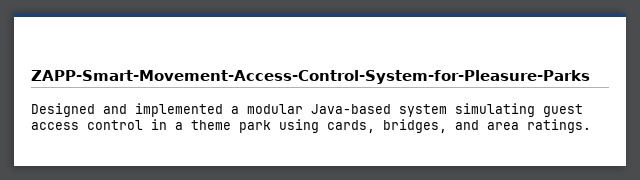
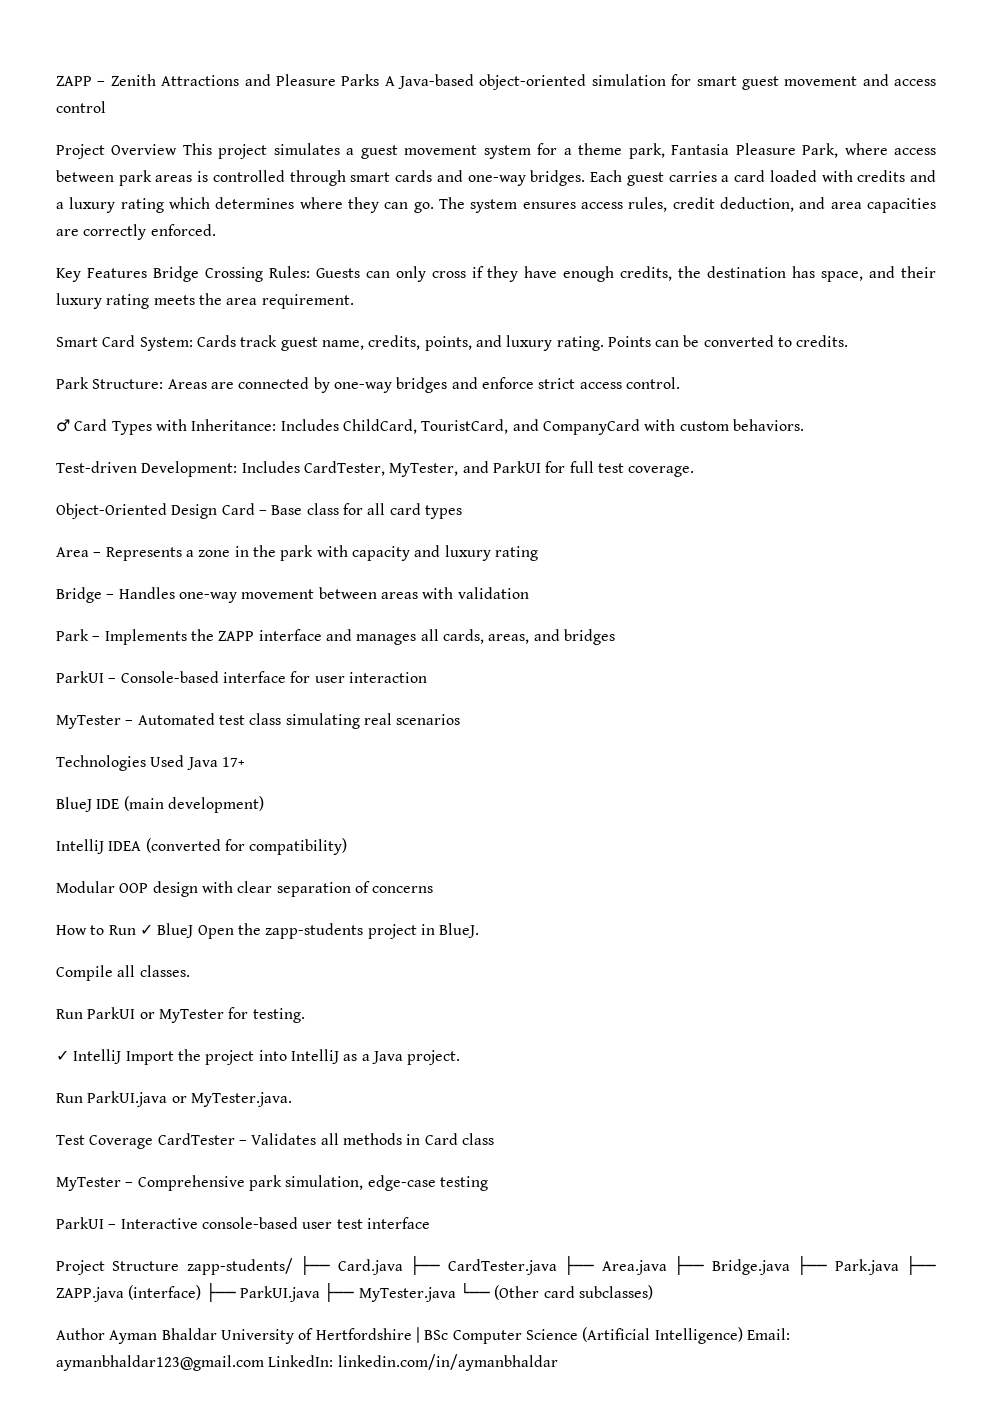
- ZAPP-Smart-Movement-Access-Control-System-for-Pleasure-Parks
- Designed and implemented a modular Java-based system simulating guest access control in a theme park using cards, bridges, and area ratings.
+ ZAPP – Zenith Attractions and Pleasure Parks A Java-based object-oriented simulation for smart guest movement and access control
+ Project Overview This project simulates a guest movement system for a theme park, Fantasia Pleasure Park, where access between park areas is controlled through smart cards and one-way bridges. Each guest carries a card loaded with credits and a luxury rating which determines where they can go. The system ensures access rules, credit deduction, and area capacities are correctly enforced.
+ Key Features Bridge Crossing Rules: Guests can only cross if they have enough credits, the destination has space, and their luxury rating meets the area requirement.
+ Smart Card System: Cards track guest name, credits, points, and luxury rating. Points can be converted to credits.
+ Park Structure: Areas are connected by one-way bridges and enforce strict access control.
+ ♂ Card Types with Inheritance: Includes ChildCard, TouristCard, and CompanyCard with custom behaviors.
+ Test-driven Development: Includes CardTester, MyTester, and ParkUI for full test coverage.
+ Object-Oriented Design Card – Base class for all card types
+ Area – Represents a zone in the park with capacity and luxury rating
+ Bridge – Handles one-way movement between areas with validation
+ Park – Implements the ZAPP interface and manages all cards, areas, and bridges
+ ParkUI – Console-based interface for user interaction
+ MyTester – Automated test class simulating real scenarios
+ Technologies Used Java 17+
+ BlueJ IDE (main development)
+ IntelliJ IDEA (converted for compatibility)
+ Modular OOP design with clear separation of concerns
+ How to Run ✓ BlueJ Open the zapp-students project in BlueJ.
+ Compile all classes.
+ Run ParkUI or MyTester for testing.
+ ✓ IntelliJ Import the project into IntelliJ as a Java project.
+ Run ParkUI.java or MyTester.java.
+ Test Coverage CardTester – Validates all methods in Card class
+ MyTester – Comprehensive park simulation, edge-case testing
+ ParkUI – Interactive console-based user test interface
+ Project Structure zapp-students/ ├── Card.java ├── CardTester.java ├── Area.java ├── Bridge.java ├── Park.java ├── ZAPP.java (interface) ├── ParkUI.java ├── MyTester.java └── (Other card subclasses)
+ Author Ayman Bhaldar University of Hertfordshire | BSc Computer Science (Artificial Intelligence) Email: aymanbhaldar123@gmail.com LinkedIn: linkedin.com/in/aymanbhaldar

